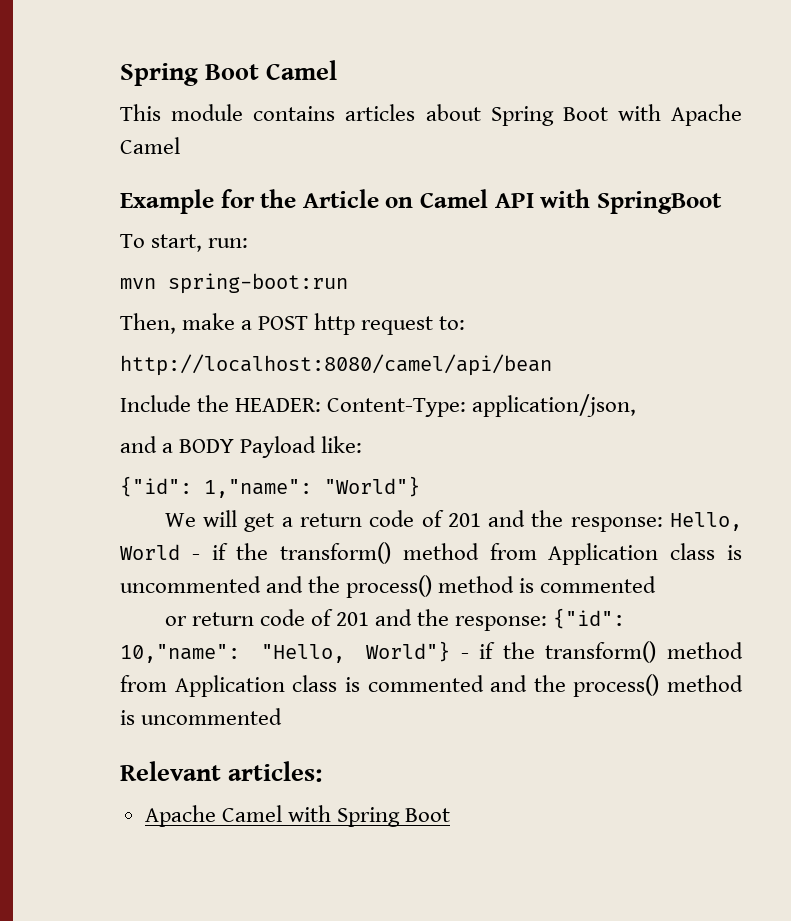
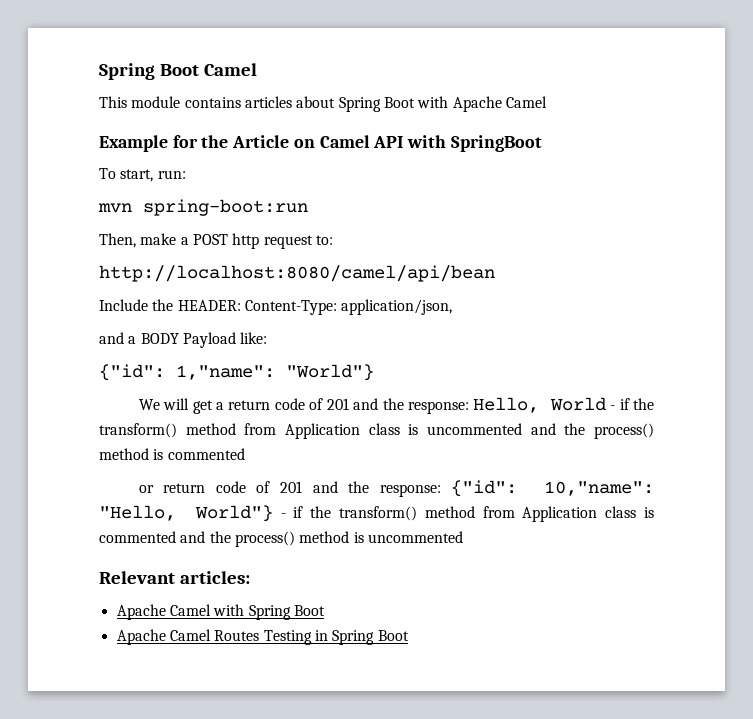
+ Apache Camel Routes Testing in Spring Boot

